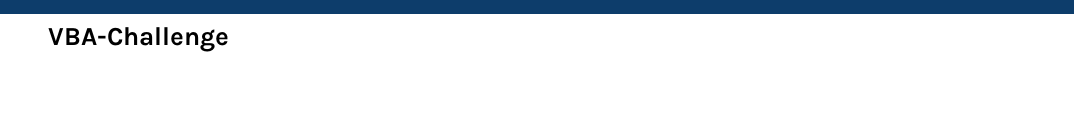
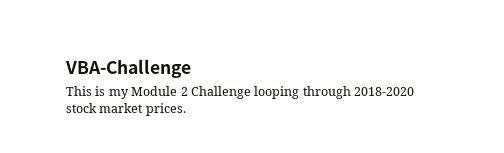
+ This is my Module 2 Challenge looping through 2018-2020 stock market prices.

